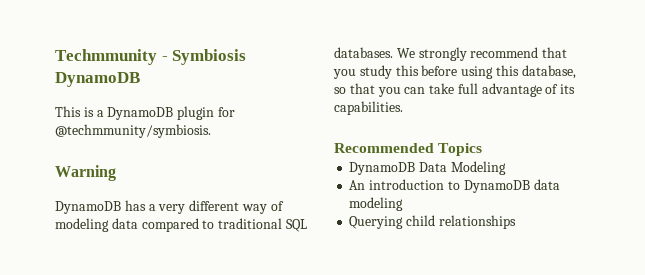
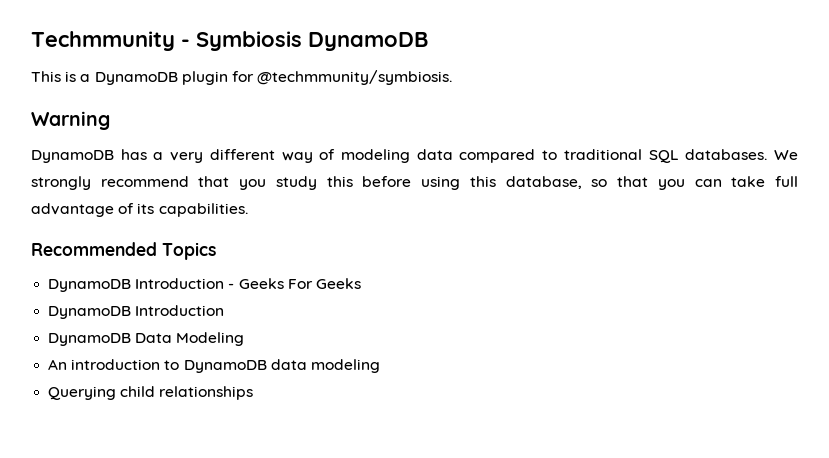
+ DynamoDB Introduction - Geeks For Geeks
+ DynamoDB Introduction

